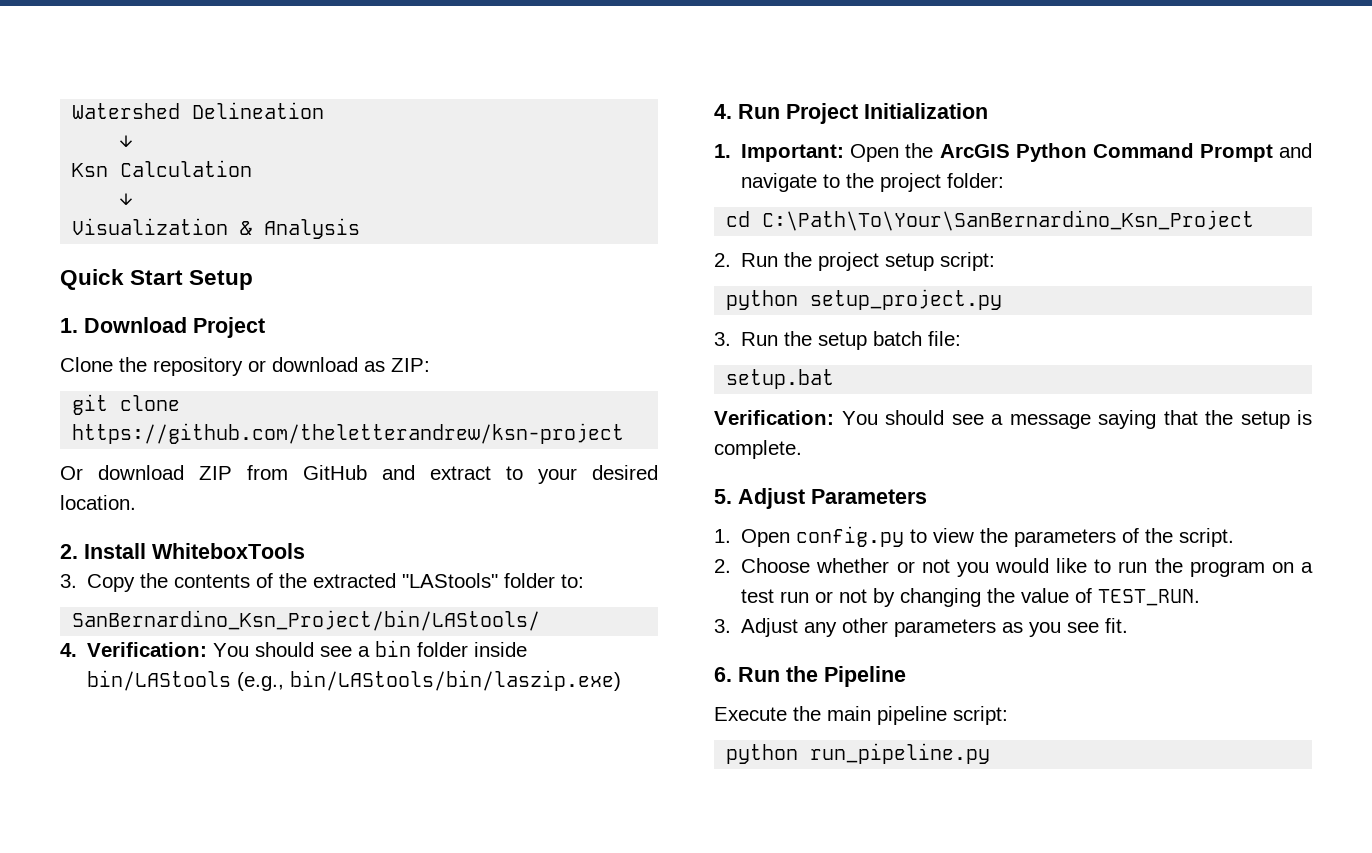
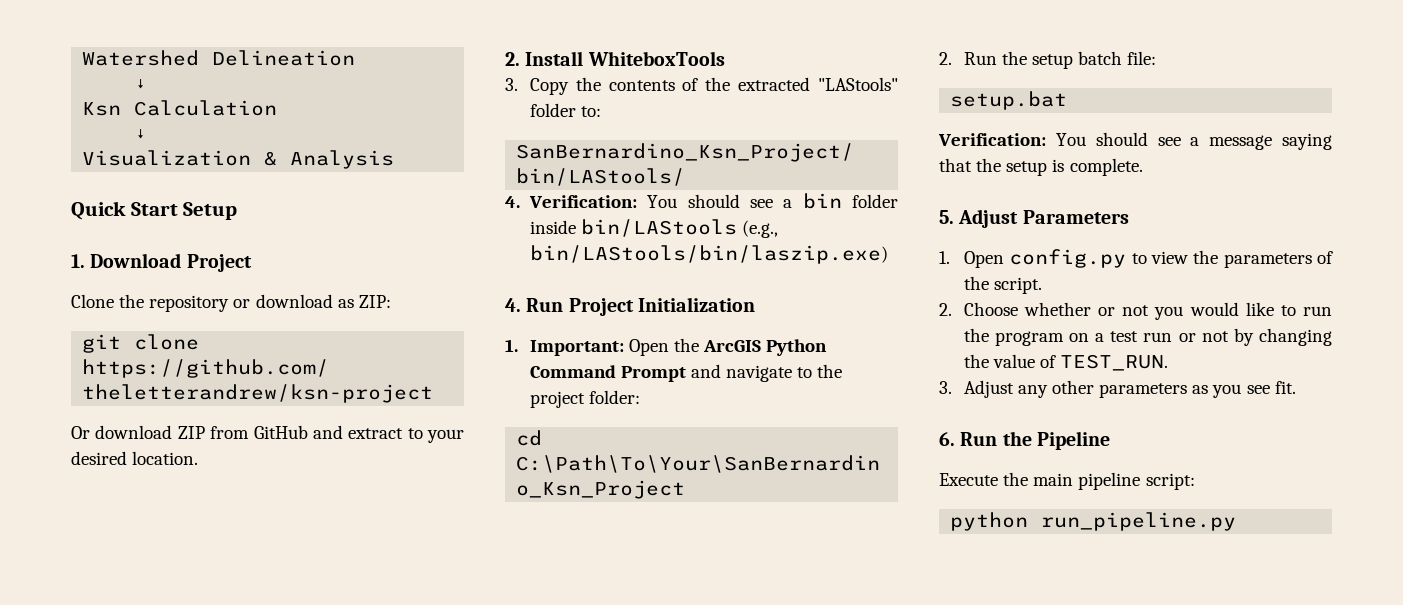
- 2. Run the project setup script:
- python setup_project.py
- 3. Run the setup batch file:
+ 2. Run the setup batch file:

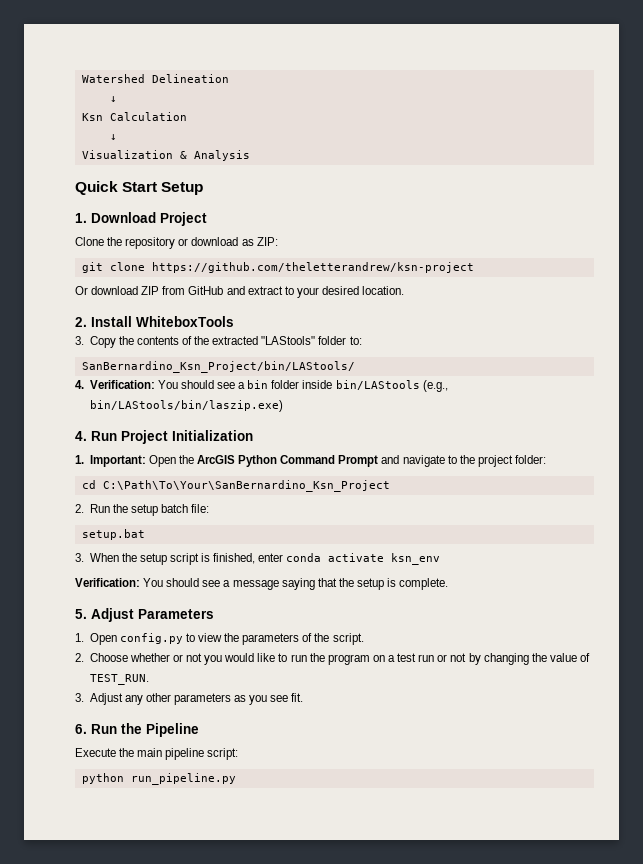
+ 3. When the setup script is finished, enter conda activate ksn_env

